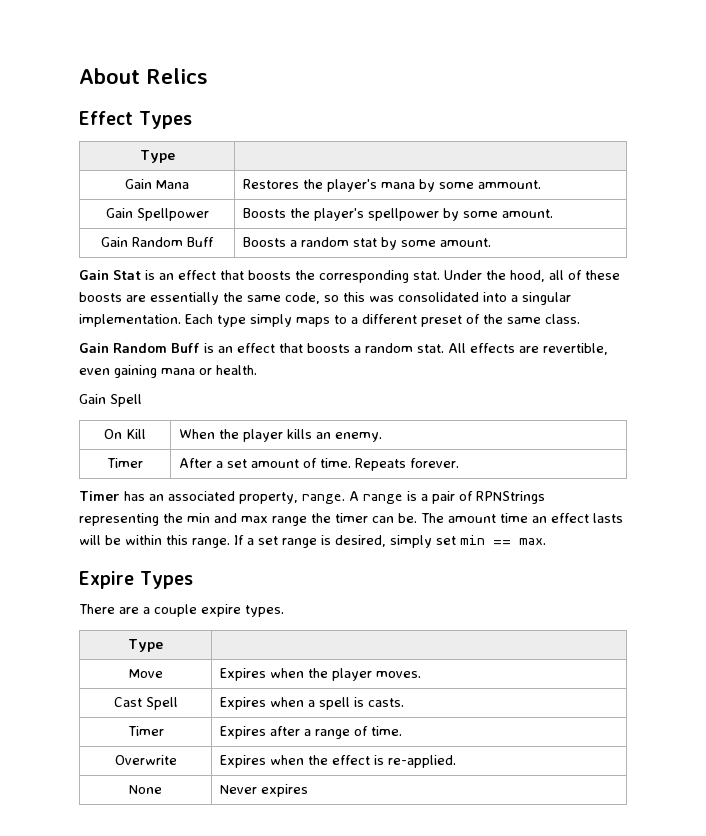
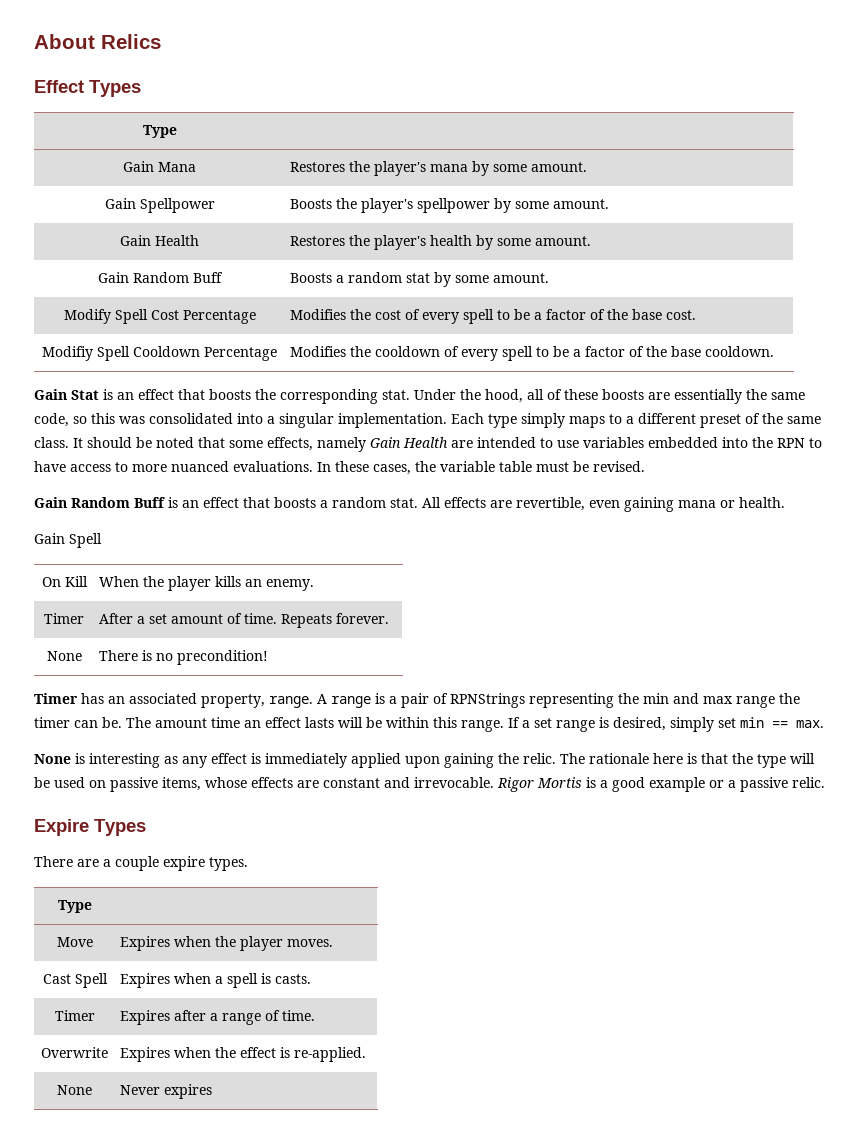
- Gain Mana | Restores the player's mana by some ammount.
+ Gain Mana | Restores the player's mana by some amount.
+ Gain Health | Restores the player's health by some amount.
+ Modify Spell Cost Percentage | Modifies the cost of every spell to be a factor of the base cost.
+ Modifiy Spell Cooldown Percentage | Modifies the cooldown of every spell to be a factor of the base cooldown.
+ It should be noted that some effects, namely Gain Health are intended to use variables embedded into the RPN to have access to more nuanced evaluations. In these cases, the variable table must be revised.
+ None | There is no precondition!
+ None is interesting as any effect is immediately applied upon gaining the relic. The rationale here is that the type will be used on passive items, whose effects are constant and irrevocable. Rigor Mortis is a good example or a passive relic.

